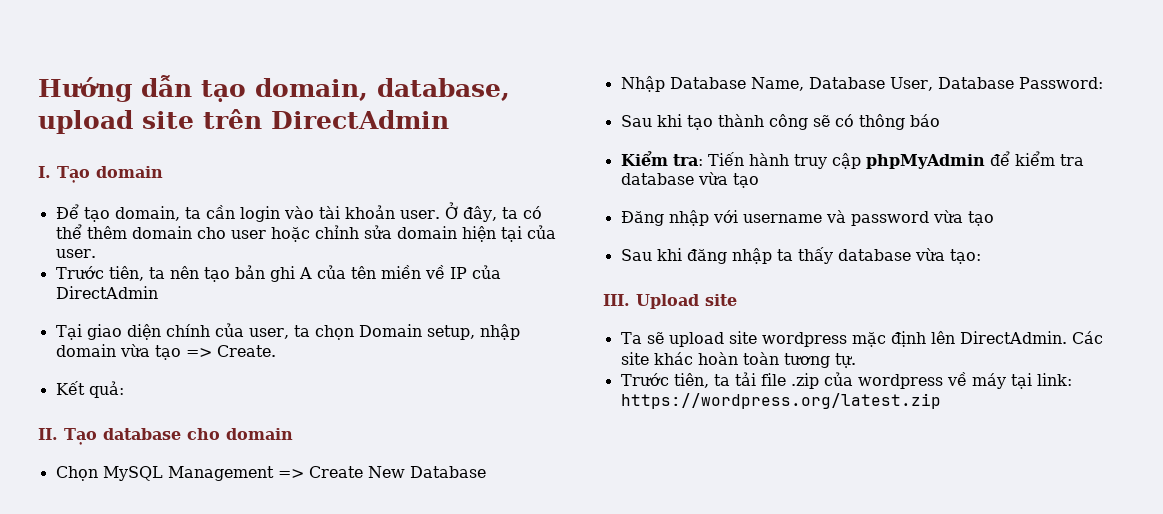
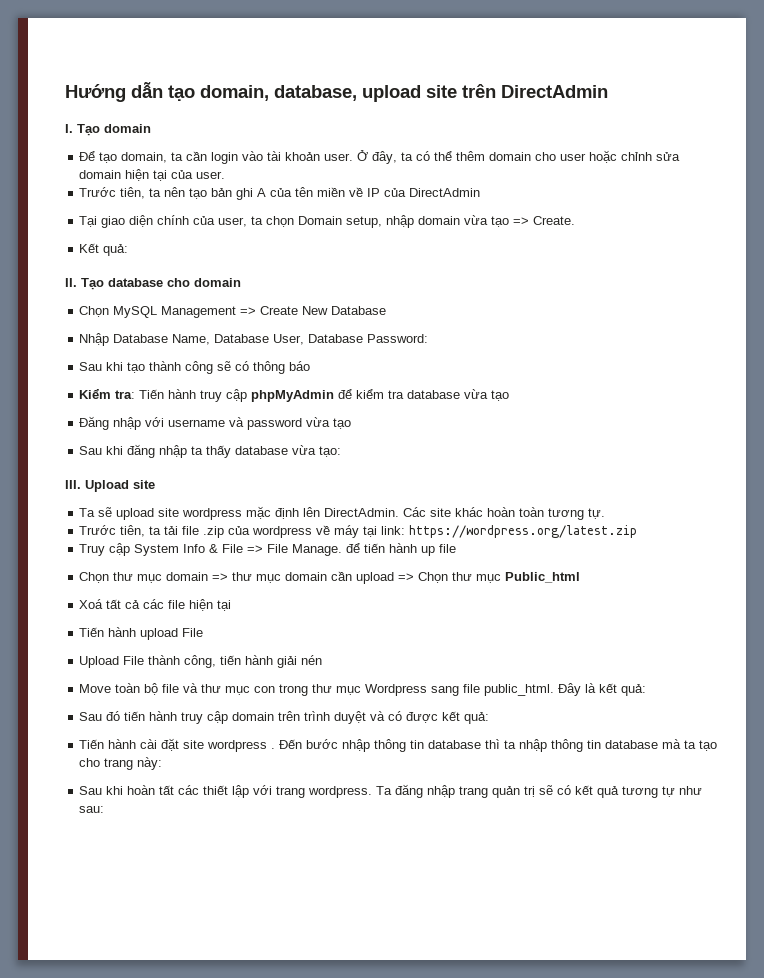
+ Truy cập System Info & File => File Manage. để tiến hành up file
+ Chọn thư mục domain => thư mục domain cần upload => Chọn thư mục Public_html
+ Xoá tất cả các file hiện tại
+ Tiến hành upload File
+ Upload File thành công, tiến hành giải nén
+ Move toàn bộ file và thư mục con trong thư mục Wordpress sang file public_html. Đây là kết quả:
+ Sau đó tiến hành truy cập domain trên trình duyệt và có được kết quả:
+ Tiến hành cài đặt site wordpress . Đến bước nhập thông tin database thì ta nhập thông tin database mà ta tạo cho trang này:
+ Sau khi hoàn tất các thiết lập với trang wordpress. Ta đăng nhập trang quản trị sẽ có kết quả tương tự như sau:

